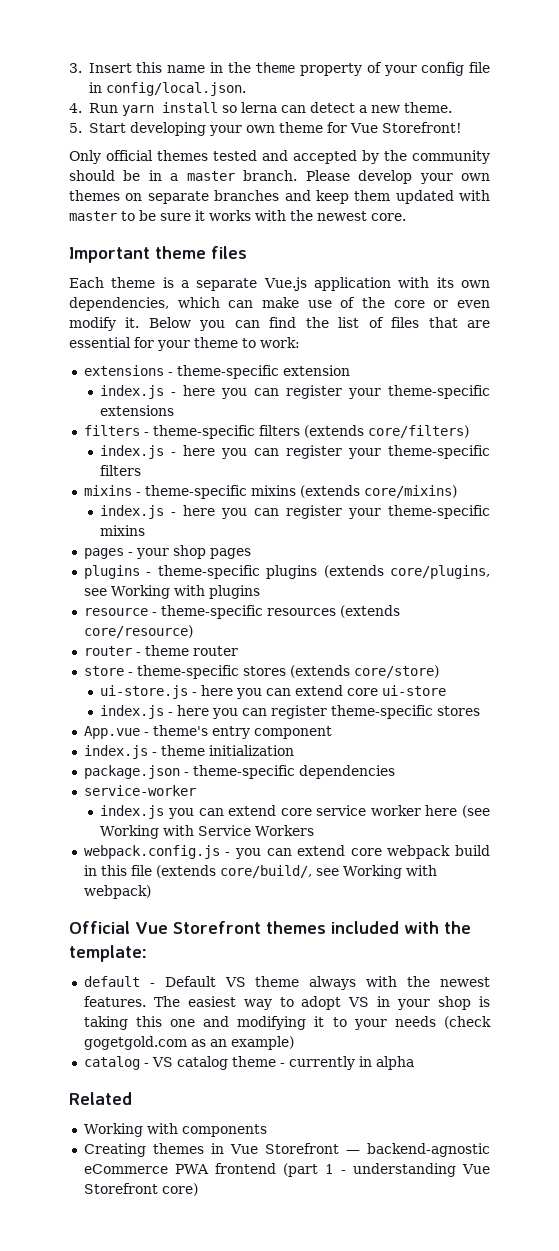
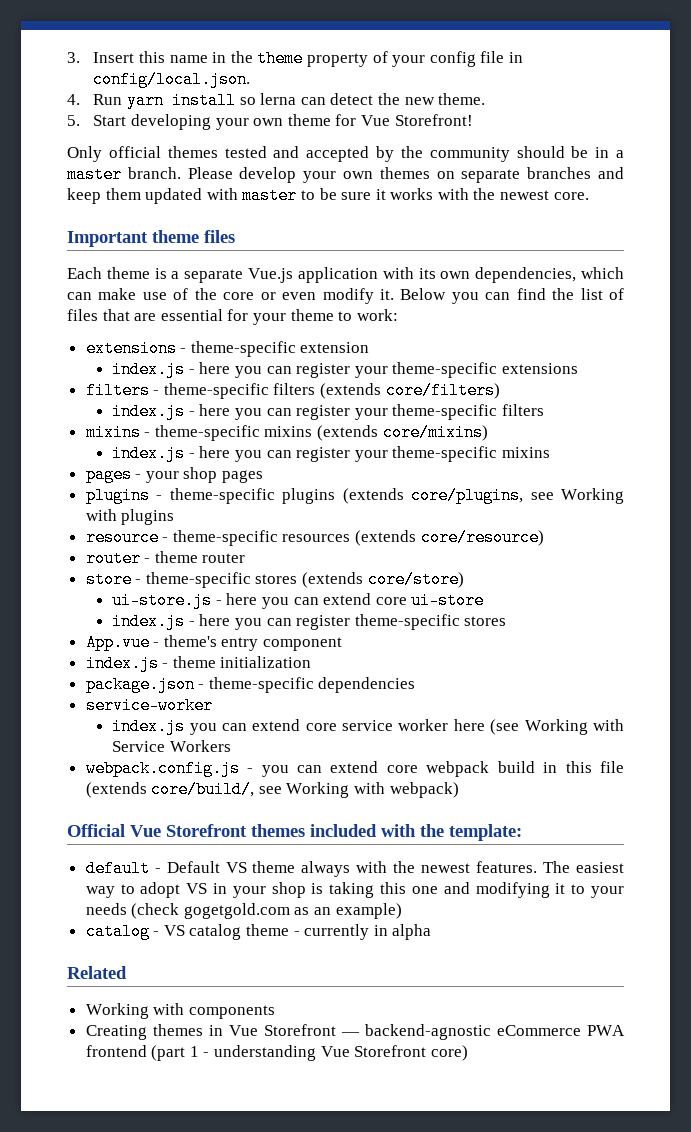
- 4. Run yarn install so lerna can detect a new theme.
+ 4. Run yarn install so lerna can detect the new theme.

